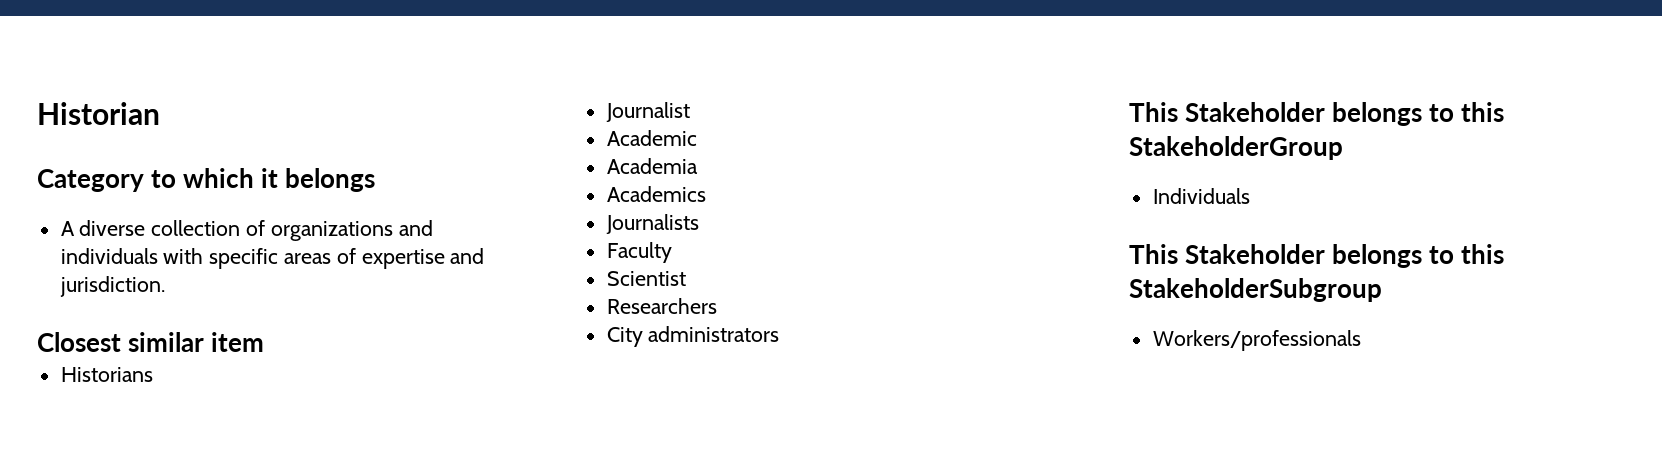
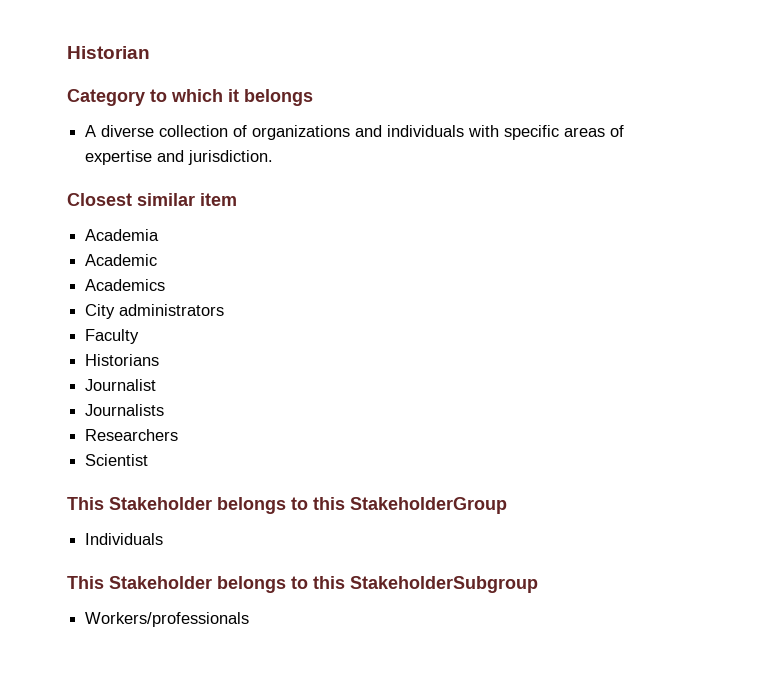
+ Academia
+ Academic
+ Academics
+ City administrators
+ Faculty
- Academic
- Academia
- Academics
- Faculty
- Scientist
- City administrators
+ Scientist

